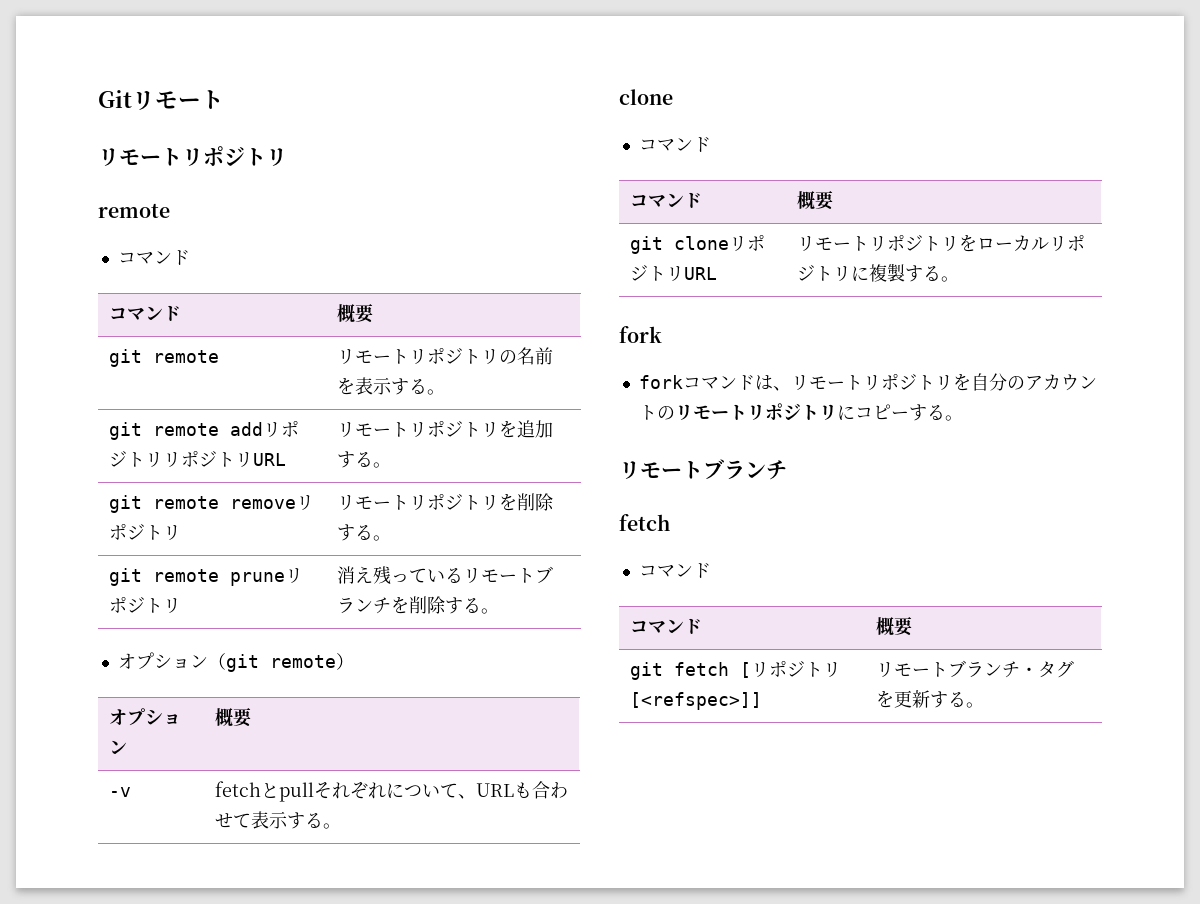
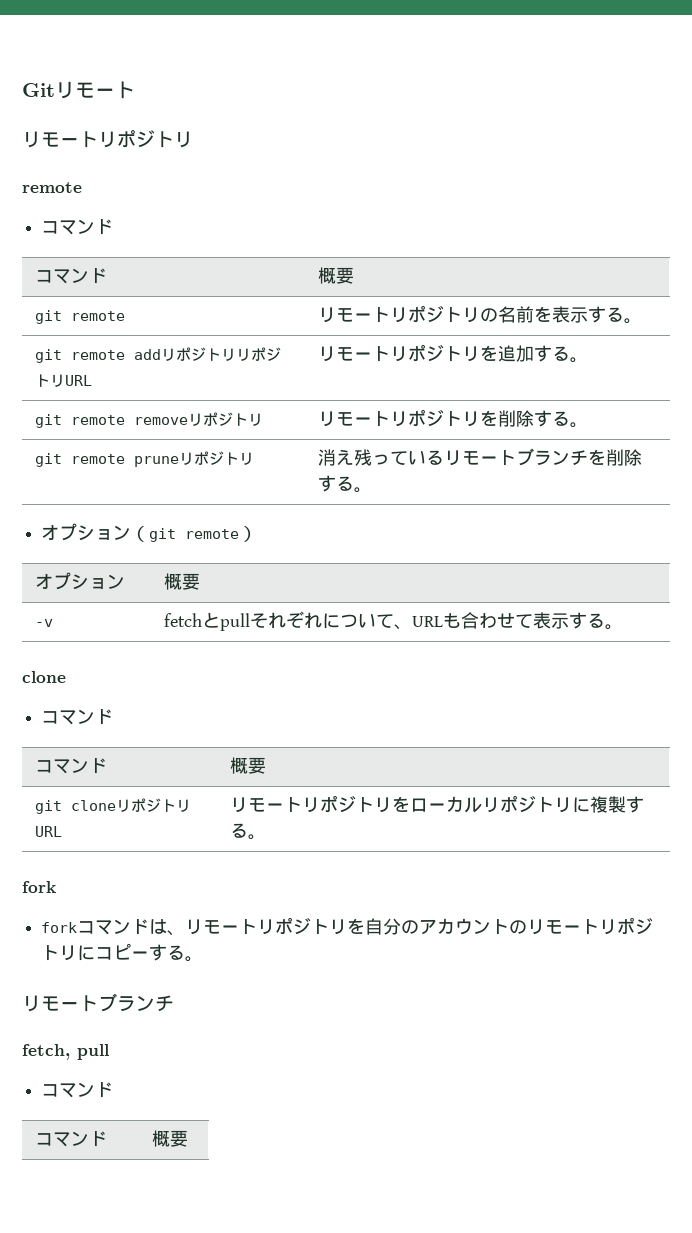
  forkコマンドは、リモートリポジトリを自分のアカウントのリモートリポジトリにコピーする。
  リモートブランチ
- fetch
+ fetch, pull
  コマンド
  コマンド | 概要
- git fetch [リポジトリ[<refspec>]] | リモートブランチ・タグを更新する。

